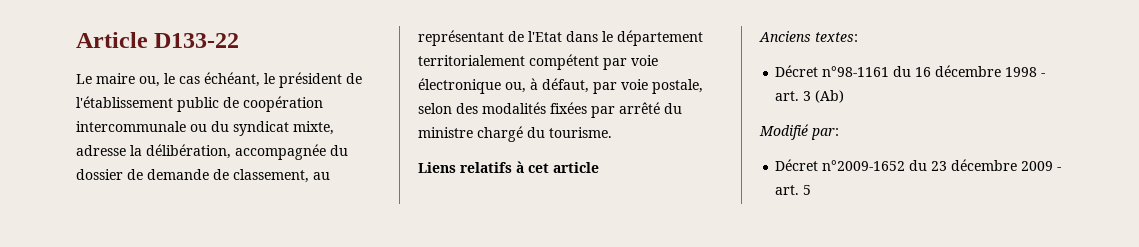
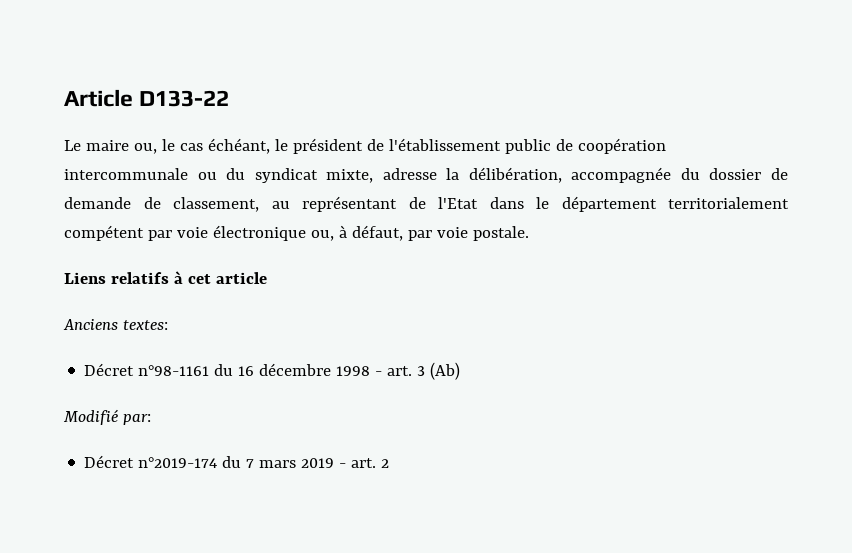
- Le maire ou, le cas échéant, le président de l'établissement public de coopération intercommunale ou du syndicat mixte, adresse la délibération, accompagnée du dossier de demande de classement, au représentant de l'Etat dans le département territorialement compétent par voie électronique ou, à défaut, par voie postale, selon des modalités fixées par arrêté du ministre chargé du tourisme.
+ Le maire ou, le cas échéant, le président de l'établissement public de coopération intercommunale ou du syndicat mixte, adresse la délibération, accompagnée du dossier de demande de classement, au représentant de l'Etat dans le département territorialement compétent par voie électronique ou, à défaut, par voie postale.
- Décret n°2009-1652 du 23 décembre 2009 - art. 5
+ Décret n°2019-174 du 7 mars 2019 - art. 2

